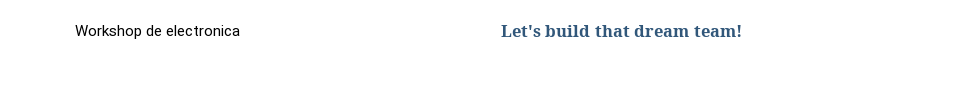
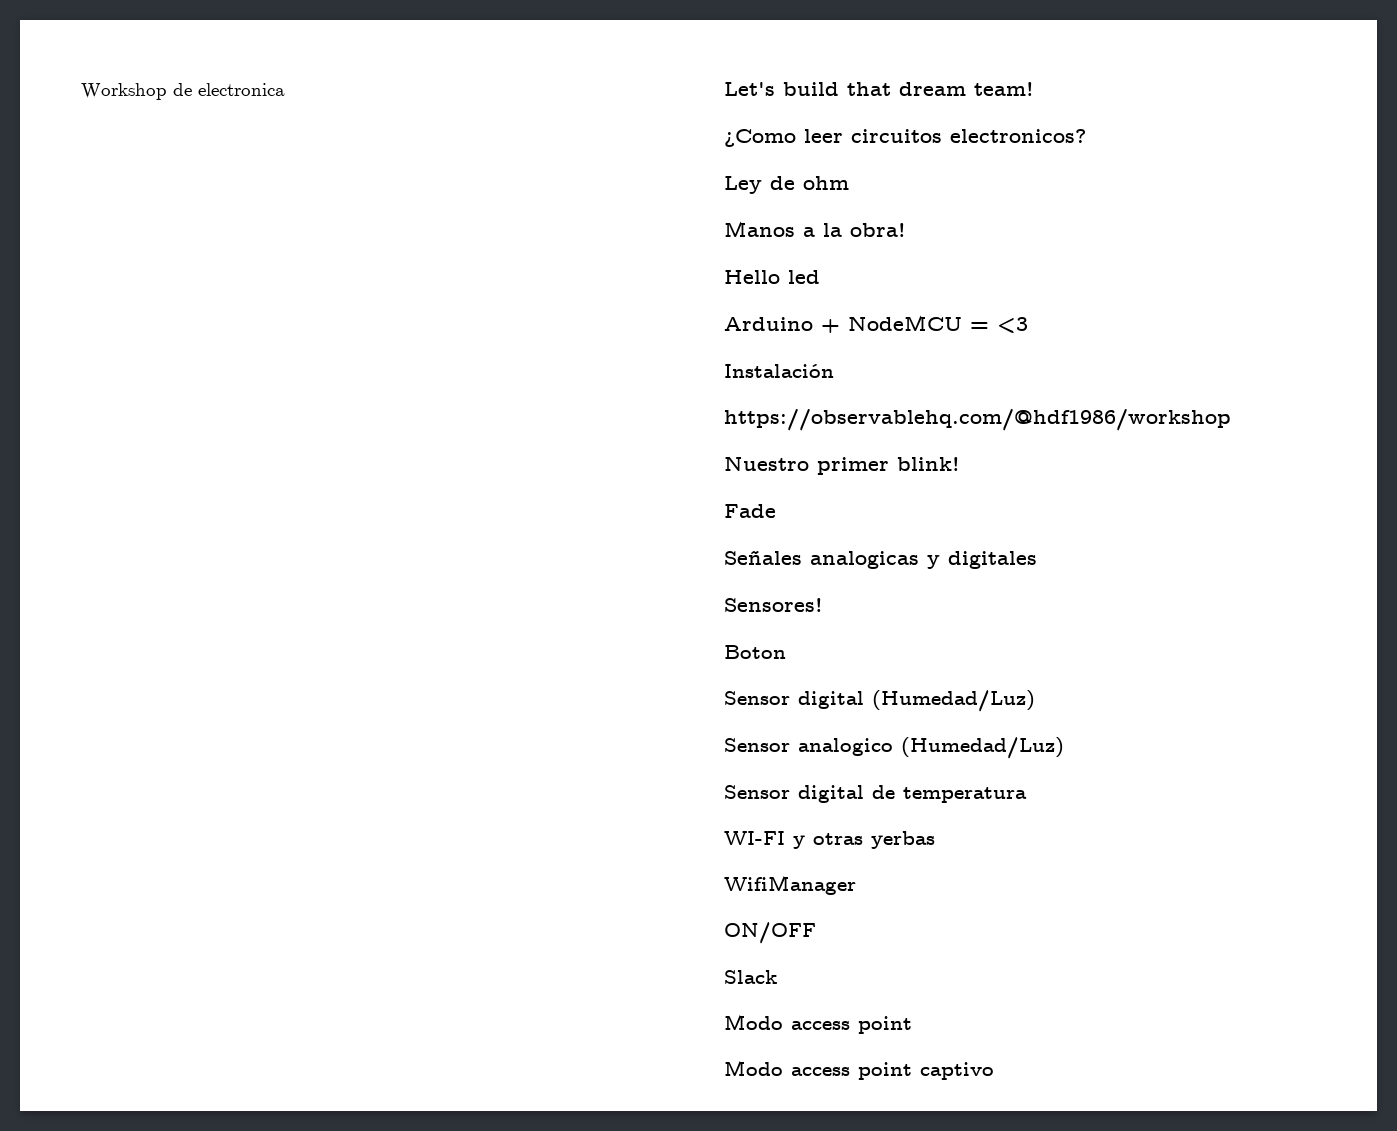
+ ¿Como leer circuitos electronicos?
+ Ley de ohm
+ Manos a la obra!
+ Hello led
+ Arduino + NodeMCU = <3
+ Instalación
+ https://observablehq.com/@hdf1986/workshop
+ Nuestro primer blink!
+ Fade
+ Señales analogicas y digitales
+ Sensores!
+ Boton
+ Sensor digital (Humedad/Luz)
+ Sensor analogico (Humedad/Luz)
+ Sensor digital de temperatura
+ WI-FI y otras yerbas
+ WifiManager
+ ON/OFF
+ Slack
+ Modo access point
+ Modo access point captivo

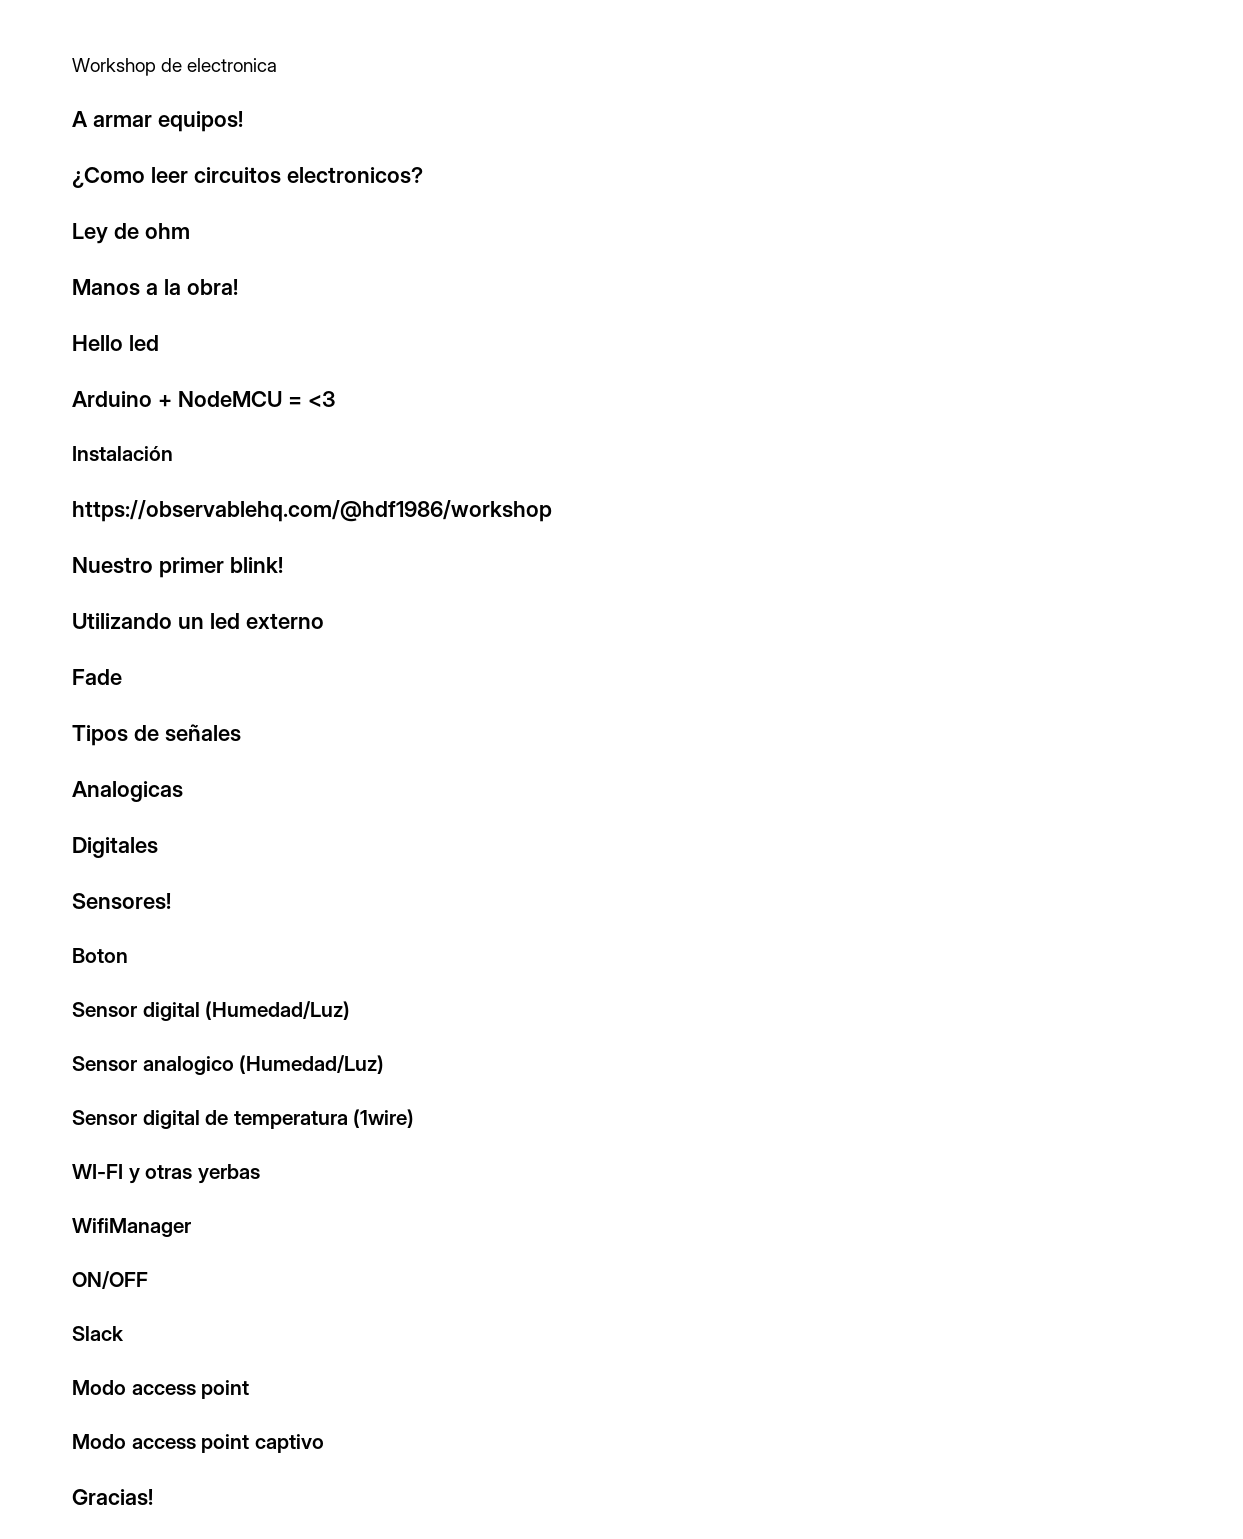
- Let's build that dream team!
+ A armar equipos!
+ Utilizando un led externo
  Fade
- Señales analogicas y digitales
+ Tipos de señales
+ Analogicas
+ Digitales
- Sensor digital de temperatura
+ Sensor digital de temperatura (1wire)
+ Gracias!

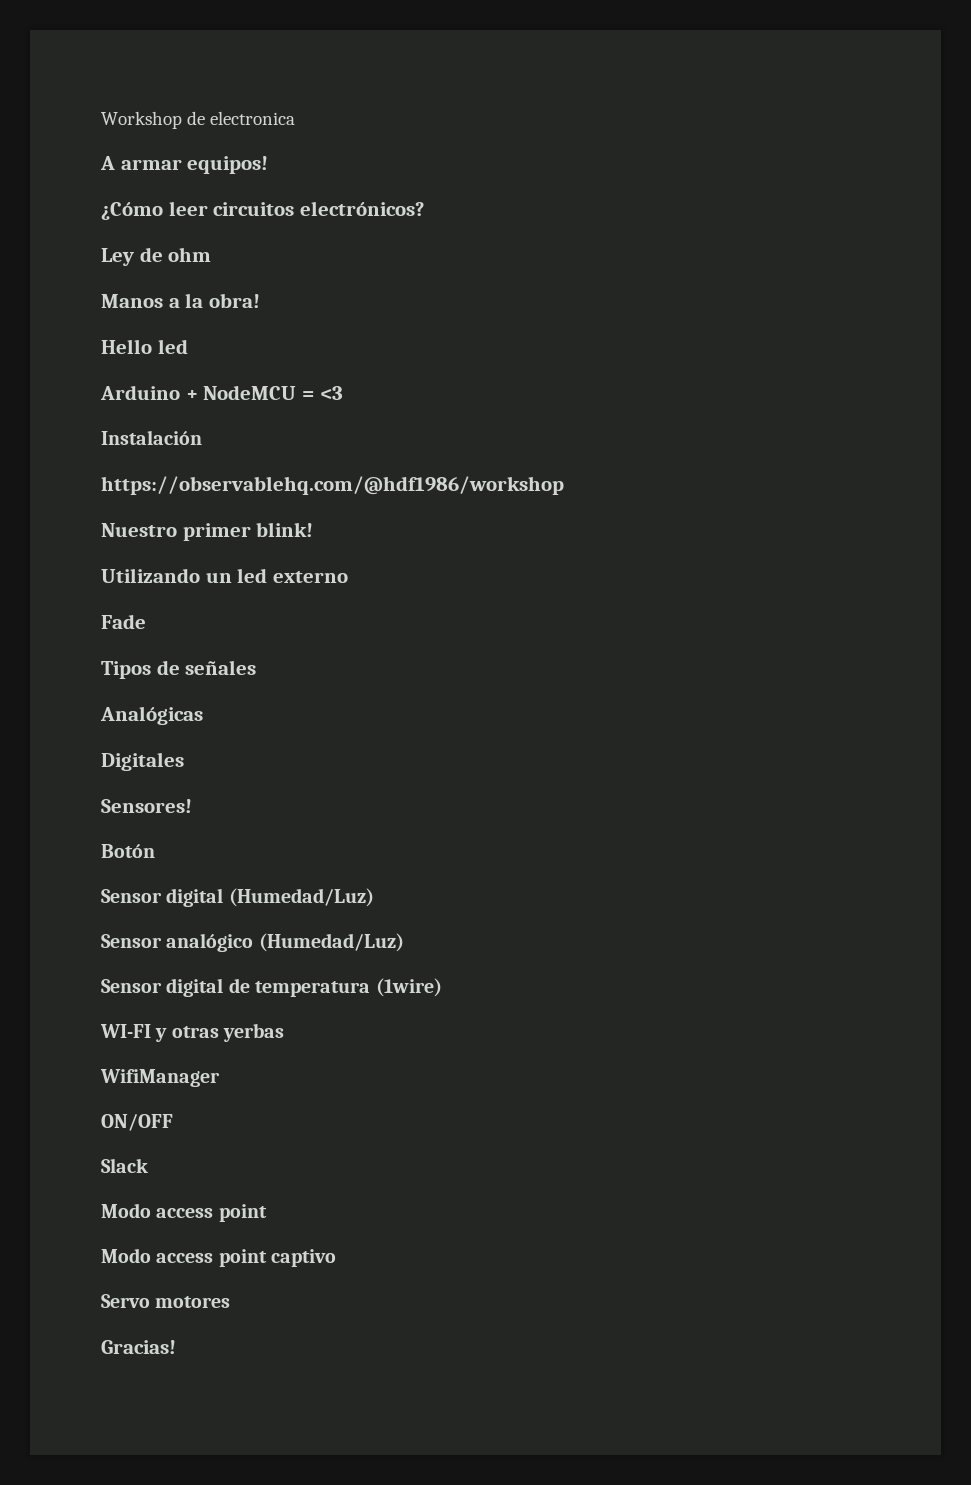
- ¿Como leer circuitos electronicos?
+ ¿Cómo leer circuitos electrónicos?
- Analogicas
+ Analógicas
- Boton
+ Botón
- Sensor analogico (Humedad/Luz)
+ Sensor analógico (Humedad/Luz)
+ Servo motores

